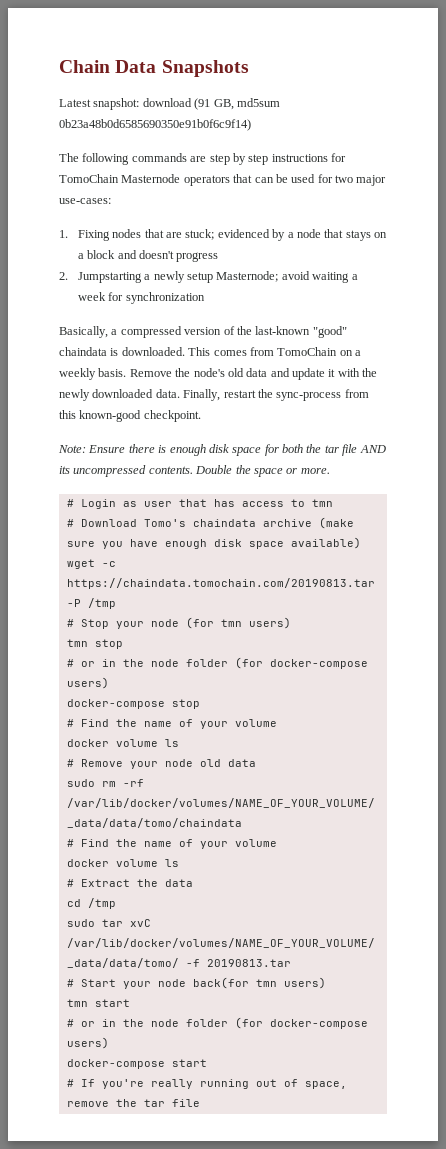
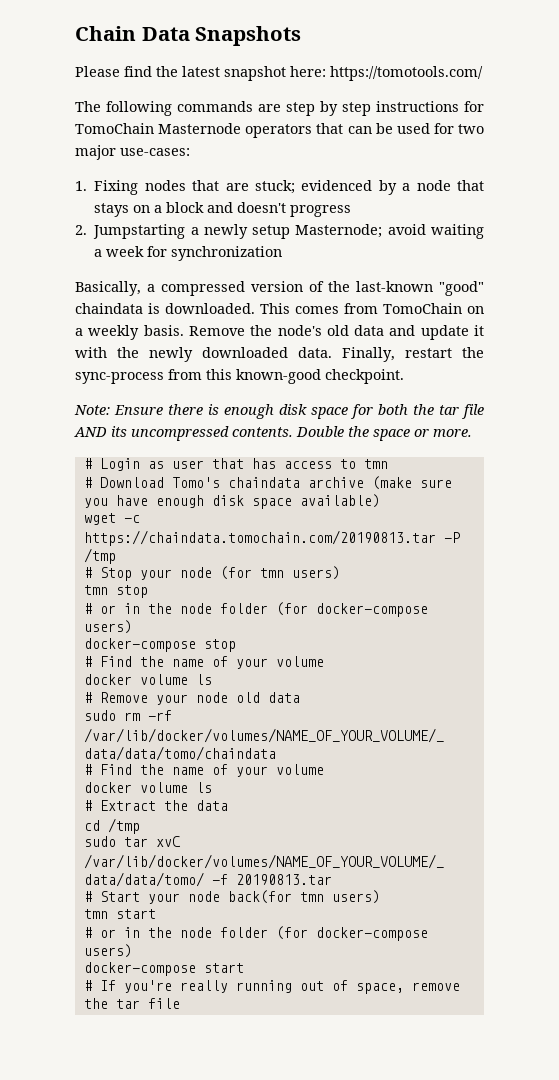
- Latest snapshot: download (91 GB, md5sum 0b23a48b0d6585690350e91b0f6c9f14)
+ Please find the latest snapshot here: https://tomotools.com/

